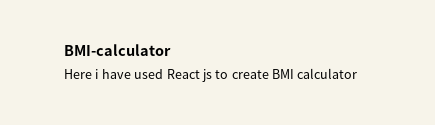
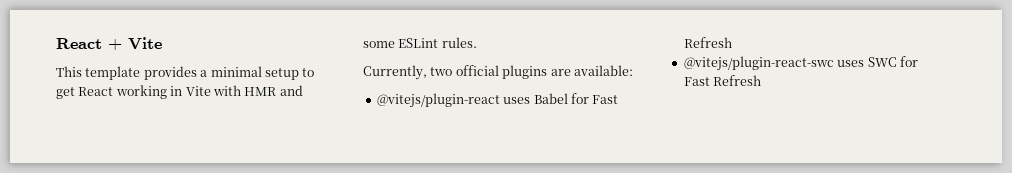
- BMI-calculator
- Here i have used React js to create BMI calculator
+ React + Vite
+ This template provides a minimal setup to get React working in Vite with HMR and some ESLint rules.
+ Currently, two official plugins are available:
+ @vitejs/plugin-react uses Babel for Fast Refresh
+ @vitejs/plugin-react-swc uses SWC for Fast Refresh

